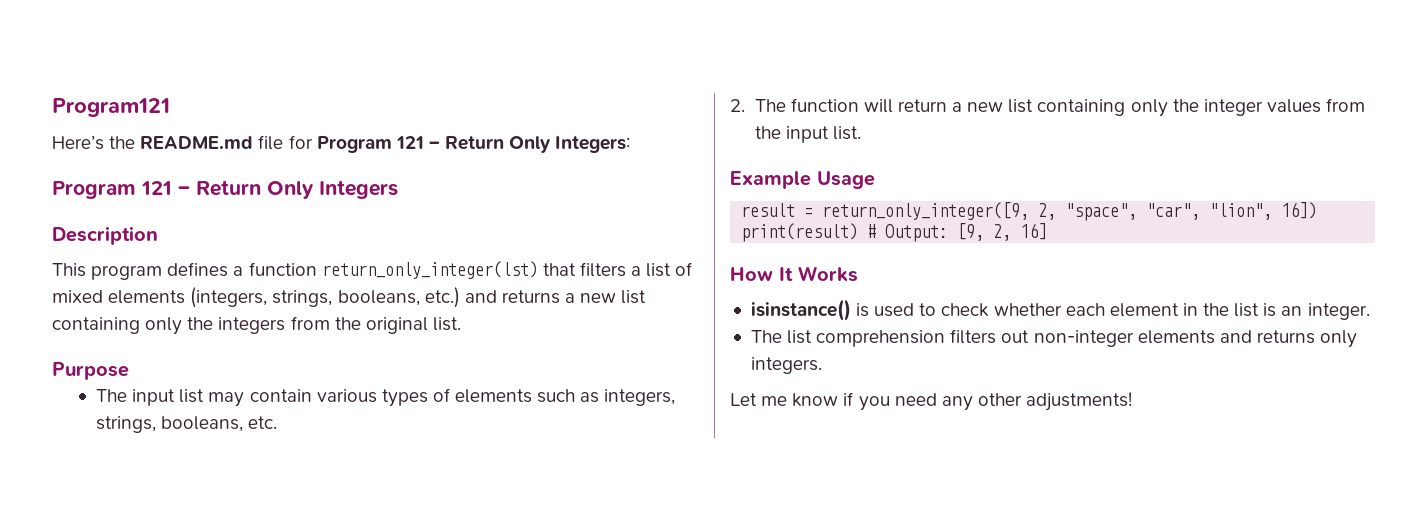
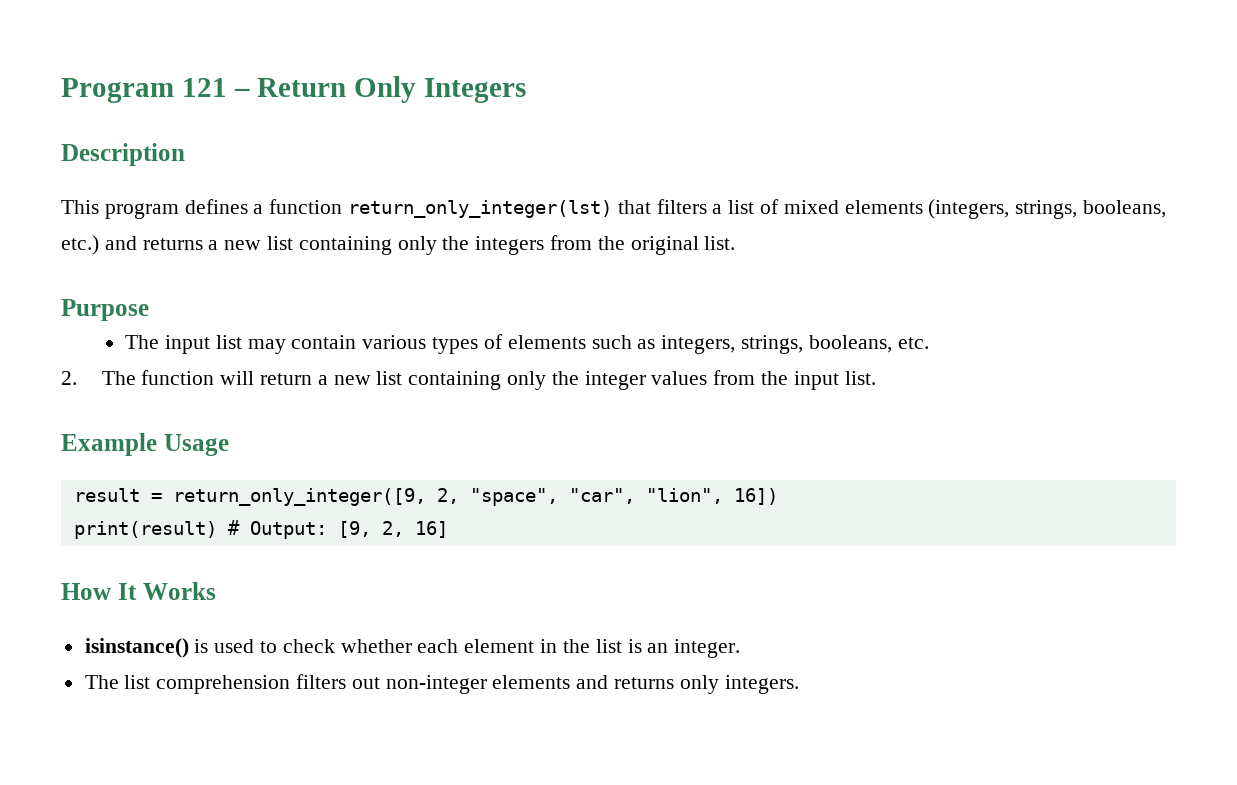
- Program121
- Here’s the README.md file for Program 121 – Return Only Integers:
- Let me know if you need any other adjustments!

